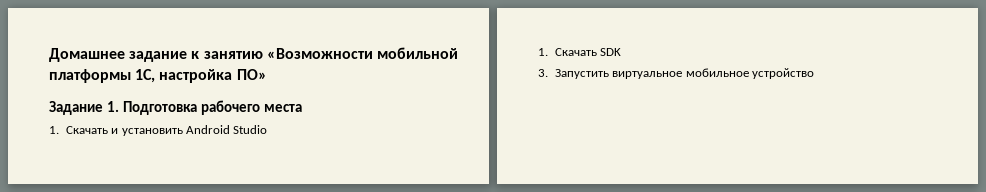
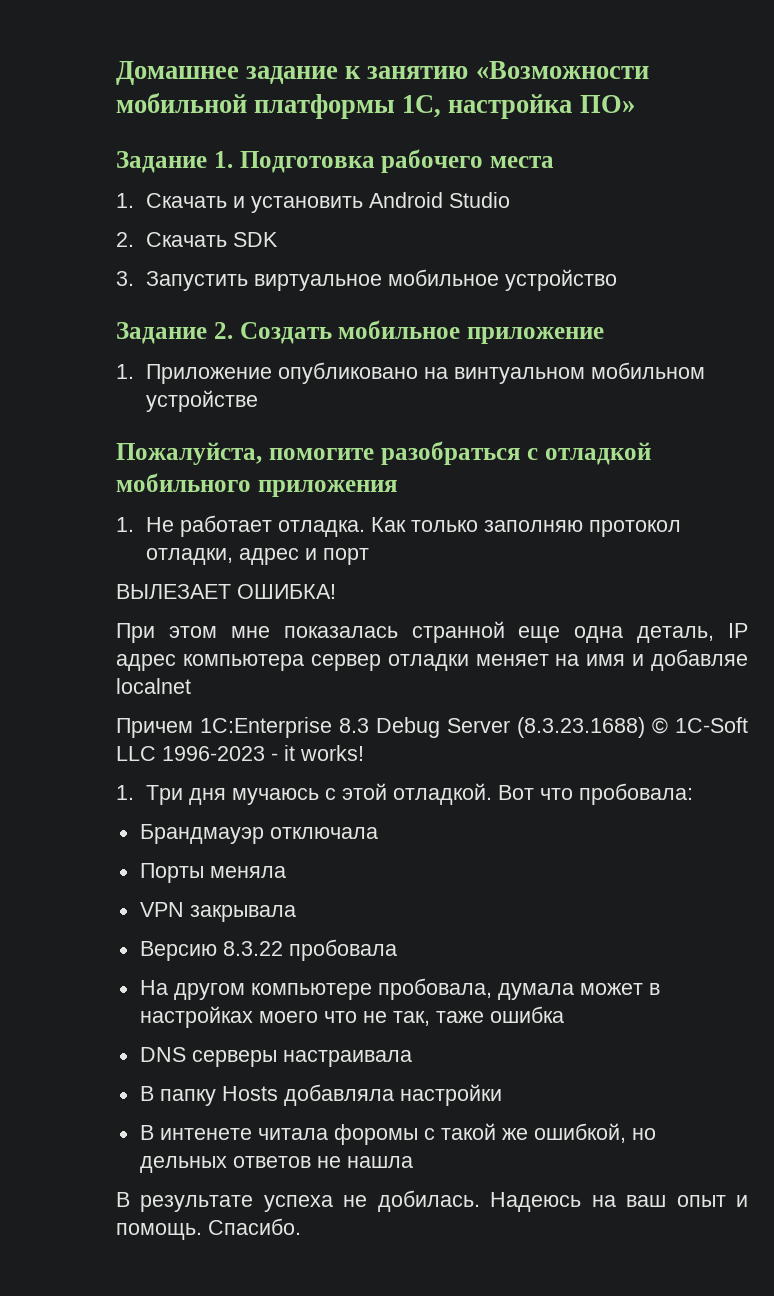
- 1. Скачать SDK
+ 2. Скачать SDK
+ Задание 2. Создать мобильное приложение
+ 1. Приложение опубликовано на винтуальном мобильном устройстве
+ Пожалуйста, помогите разобраться с отладкой мобильного приложения
+ 1. Не работает отладка. Как только заполняю протокол отладки, адрес и порт
+ ВЫЛЕЗАЕТ ОШИБКА!
+ При этом мне показалась странной еще одна деталь, IP адрес компьютера сервер отладки меняет на имя и добавляе localnet
+ Причем 1C:Enterprise 8.3 Debug Server (8.3.23.1688) © 1C-Soft LLC 1996-2023 - it works!
+ 1. Три дня мучаюсь с этой отладкой. Вот что пробовала:
+ Брандмауэр отключала
+ Порты меняла
+ VPN закрывала
+ Версию 8.3.22 пробовала
+ На другом компьютере пробовала, думала может в настройках моего что не так, таже ошибка
+ DNS серверы настраивала
+ В папку Hosts добавляла настройки
+ В интенете читала форомы с такой же ошибкой, но дельных ответов не нашла
+ В результате успеха не добилась. Надеюсь на ваш опыт и помощь. Спасибо.

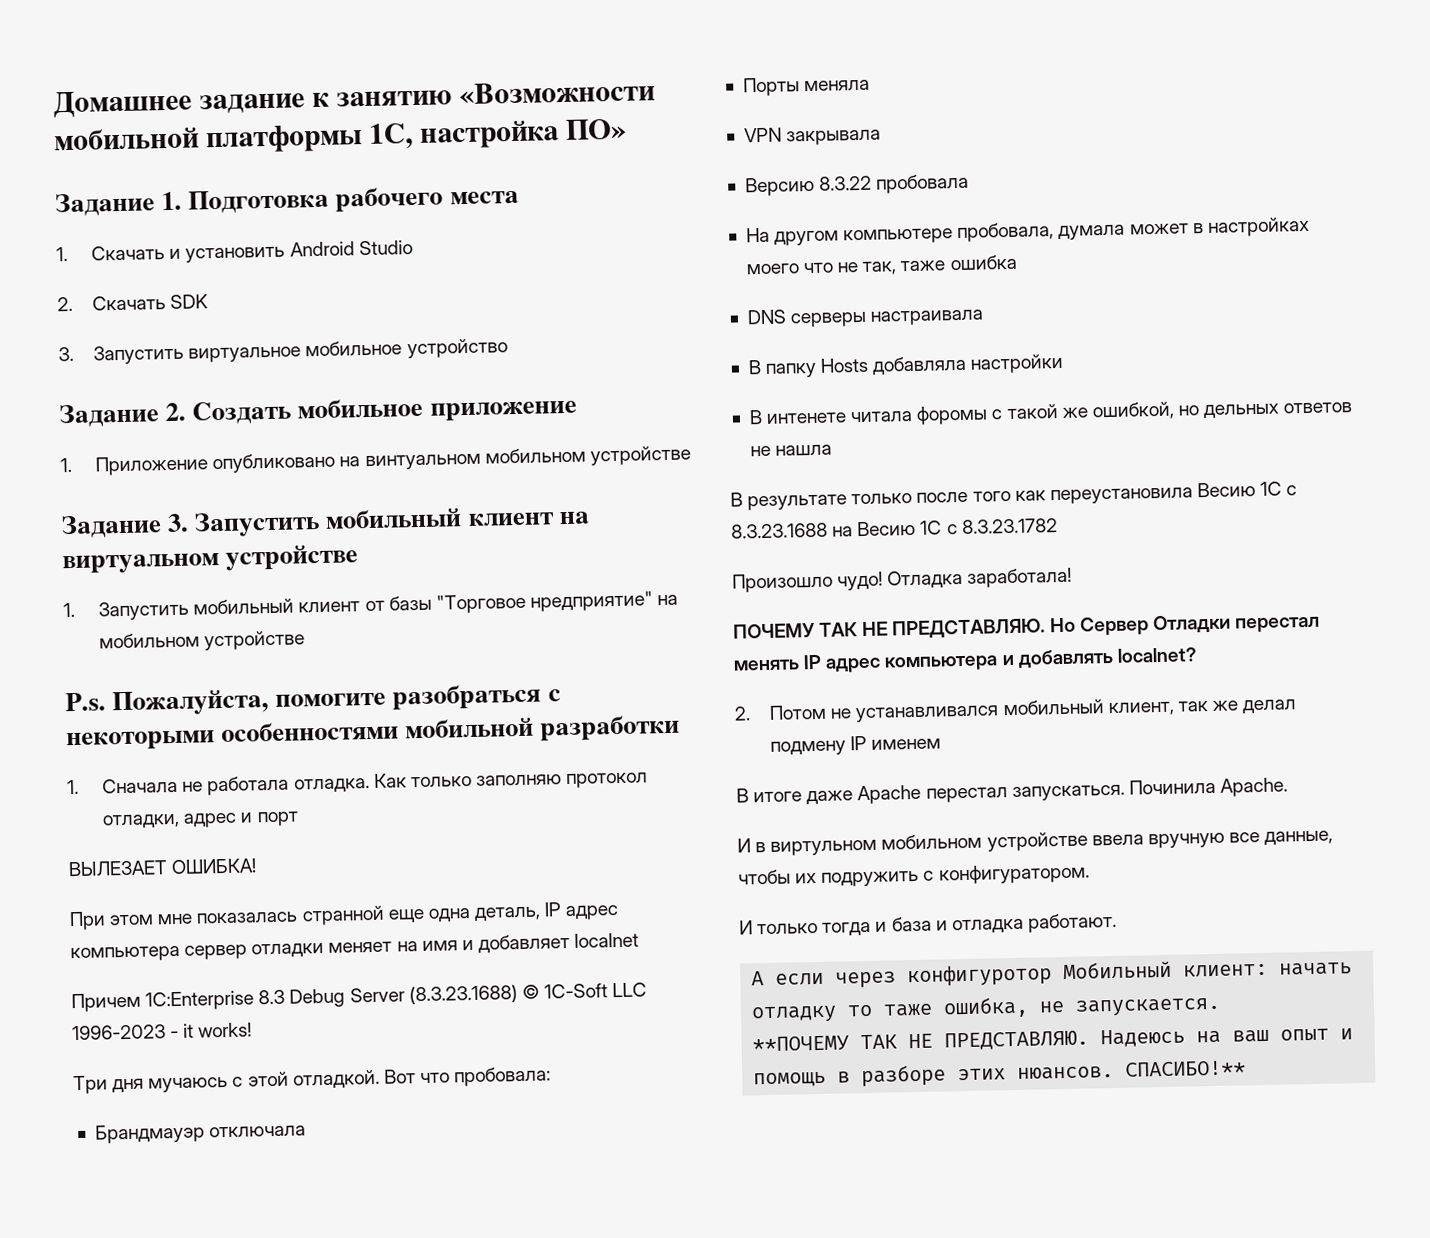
- Пожалуйста, помогите разобраться с отладкой мобильного приложения
- 1. Не работает отладка.
+ Задание 3. Запустить мобильный клиент на виртуальном устройстве
+ 1. Запустить мобильный клиент от базы "Торговое нредприятие" на мобильном устройстве
+ P.s. Пожалуйста, помогите разобраться с некоторыми особенностями мобильной разработки
+ 1. Сначала не работала отладка.
- При этом мне показалась странной еще одна деталь, IP адрес компьютера сервер отладки меняет на имя и добавляе localnet
+ При этом мне показалась странной еще одна деталь, IP адрес компьютера сервер отладки меняет на имя и добавляет localnet
- 1. Три дня мучаюсь с этой отладкой.
+ Три дня мучаюсь с этой отладкой.
- В результате успеха не добилась.
+ В результате только после того как переустановила Весию 1С с 8.3.23.1688 на Весию 1С с 8.3.23.1782
+ Произошло чудо! Отладка заработала!
+ ПОЧЕМУ ТАК НЕ ПРЕДСТАВЛЯЮ. Но Сервер Отладки перестал менять IP адрес компьютера и добавлять localnet?
+ 2. Потом не устанавливался мобильный клиент, так же делал подмену IP именем
+ В итоге даже Apache перестал запускаться. Починила Apache.
+ И в виртульном мобильном устройстве ввела вручную все данные, чтобы их подружить с конфигуратором.
+ И только тогда и база и отладка работают.
+ А если через конфигуротор Мобильный клиент: начать отладку то таже ошибка, не запускается.
+ **ПОЧЕМУ ТАК НЕ ПРЕДСТАВЛЯЮ.
- Надеюсь на ваш опыт и помощь. Спасибо.
+ Надеюсь на ваш опыт и помощь в разборе этих нюансов. СПАСИБО!**

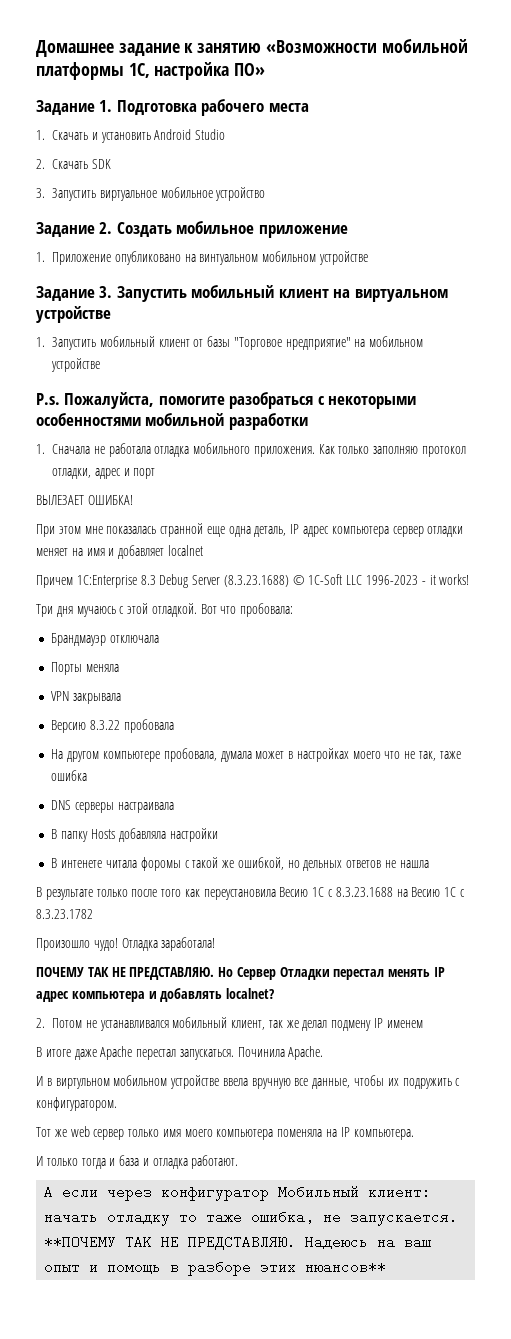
- 1. Сначала не работала отладка.
+ 1. Сначала не работала отладка мобильного приложения.
+ Тот же web сервер только имя моего компьютера поменяла на IP компьютера.
- А если через конфигуротор Мобильный клиент: начать отладку то таже ошибка, не запускается.
+ А если через конфигуратор Мобильный клиент: начать отладку то таже ошибка, не запускается.
- Надеюсь на ваш опыт и помощь в разборе этих нюансов. СПАСИБО!**
+ Надеюсь на ваш опыт и помощь в разборе этих нюансов**

